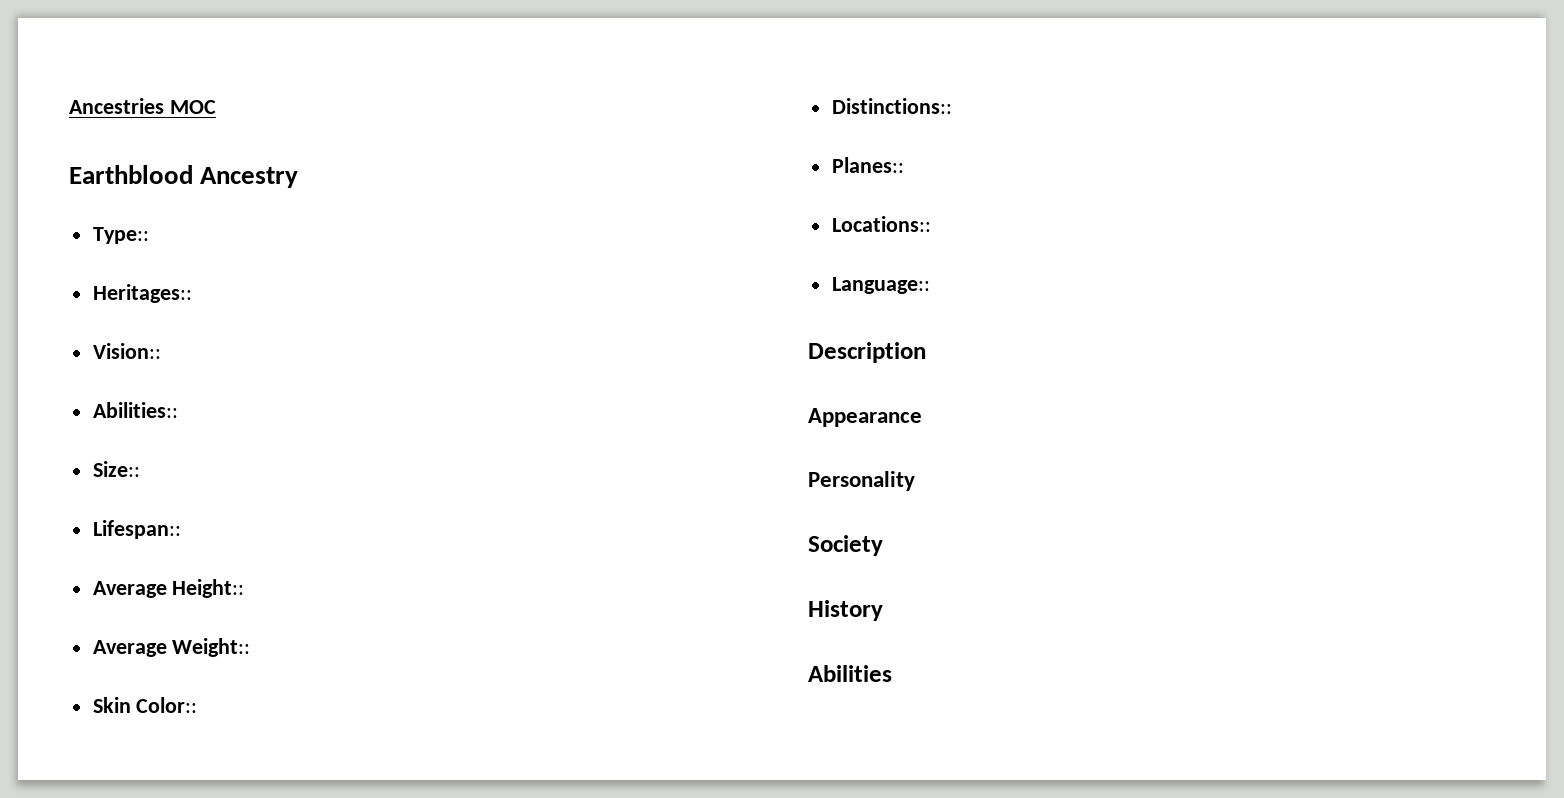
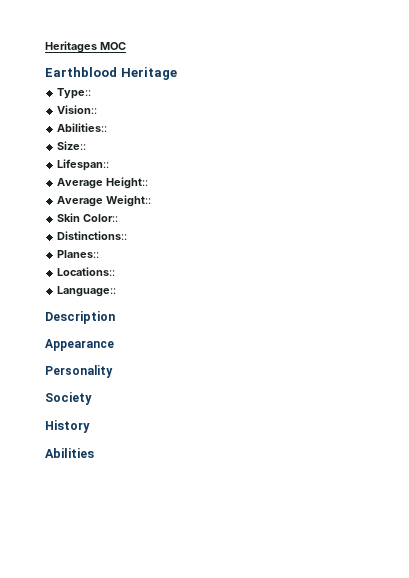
- Ancestries MOC
+ Heritages MOC
- Earthblood Ancestry
+ Earthblood Heritage
- Heritages::

